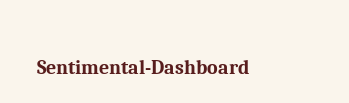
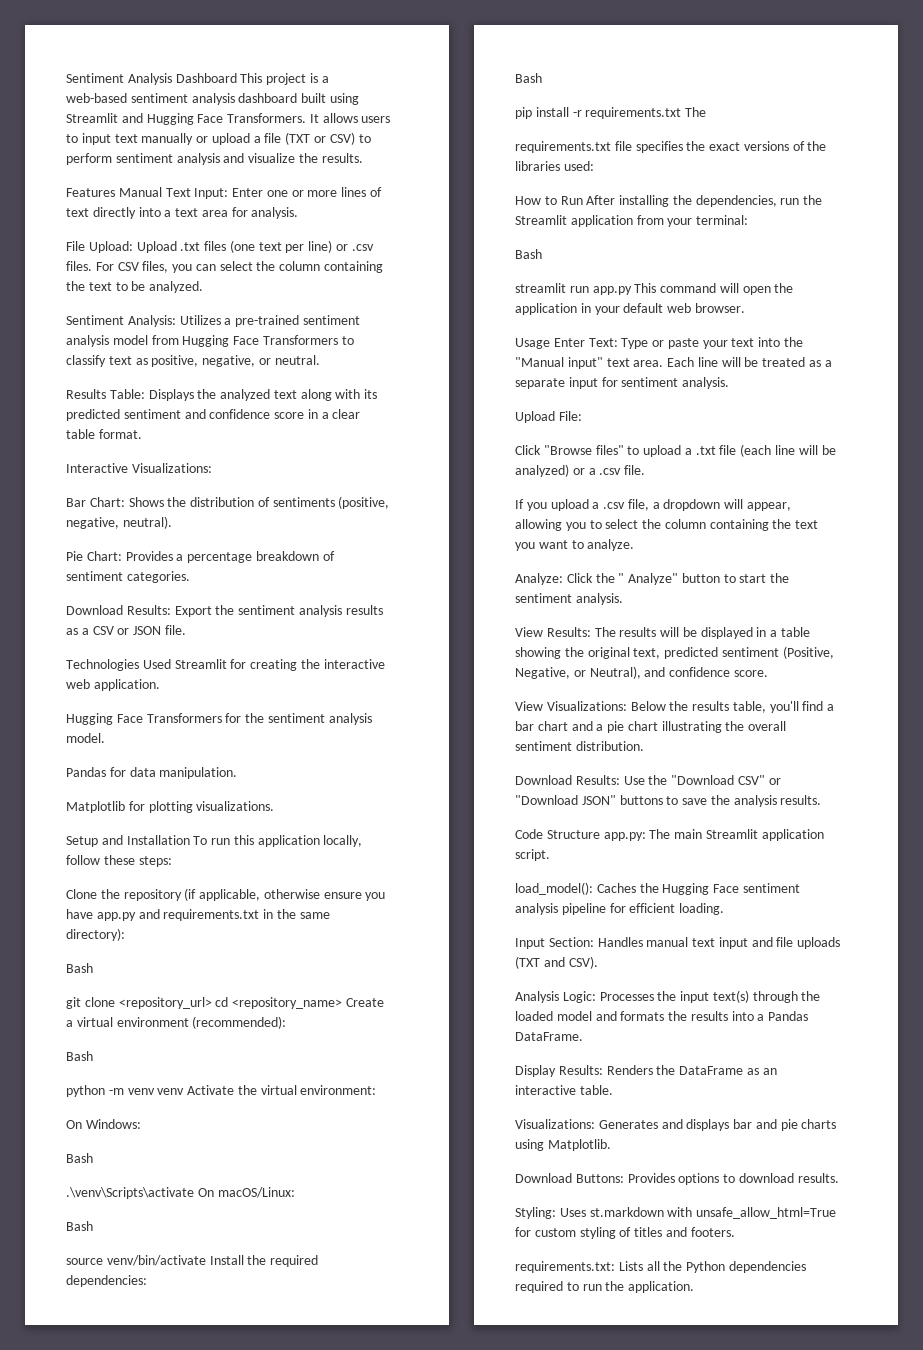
- Sentimental-Dashboard
+ Sentiment Analysis Dashboard This project is a web-based sentiment analysis dashboard built using Streamlit and Hugging Face Transformers. It allows users to input text manually or upload a file (TXT or CSV) to perform sentiment analysis and visualize the results.
+ Features Manual Text Input: Enter one or more lines of text directly into a text area for analysis.
+ File Upload: Upload .txt files (one text per line) or .csv files. For CSV files, you can select the column containing the text to be analyzed.
+ Sentiment Analysis: Utilizes a pre-trained sentiment analysis model from Hugging Face Transformers to classify text as positive, negative, or neutral.
+ Results Table: Displays the analyzed text along with its predicted sentiment and confidence score in a clear table format.
+ Interactive Visualizations:
+ Bar Chart: Shows the distribution of sentiments (positive, negative, neutral).
+ Pie Chart: Provides a percentage breakdown of sentiment categories.
+ Download Results: Export the sentiment analysis results as a CSV or JSON file.
+ Technologies Used Streamlit for creating the interactive web application.
+ Hugging Face Transformers for the sentiment analysis model.
+ Pandas for data manipulation.
+ Matplotlib for plotting visualizations.
+ Setup and Installation To run this application locally, follow these steps:
+ Clone the repository (if applicable, otherwise ensure you have app.py and requirements.txt in the same directory):
+ Bash
+ git clone <repository_url> cd <repository_name> Create a virtual environment (recommended):
+ Bash
+ python -m venv venv Activate the virtual environment:
+ On Windows:
+ Bash
+ .\venv\Scripts\activate On macOS/Linux:
+ Bash
+ source venv/bin/activate Install the required dependencies:
+ Bash
+ pip install -r requirements.txt The
+ requirements.txt file specifies the exact versions of the libraries used:
+ How to Run After installing the dependencies, run the Streamlit application from your terminal:
+ Bash
+ streamlit run app.py This command will open the application in your default web browser.
+ Usage Enter Text: Type or paste your text into the "Manual input" text area. Each line will be treated as a separate input for sentiment analysis.
+ Upload File:
+ Click "Browse files" to upload a .txt file (each line will be analyzed) or a .csv file.
+ If you upload a .csv file, a dropdown will appear, allowing you to select the column containing the text you want to analyze.
+ Analyze: Click the " Analyze" button to start the sentiment analysis.
+ View Results: The results will be displayed in a table showing the original text, predicted sentiment (Positive, Negative, or Neutral), and confidence score.
+ View Visualizations: Below the results table, you'll find a bar chart and a pie chart illustrating the overall sentiment distribution.
+ Download Results: Use the "Download CSV" or "Download JSON" buttons to save the analysis results.
+ Code Structure app.py: The main Streamlit application script.
+ load_model(): Caches the Hugging Face sentiment analysis pipeline for efficient loading.
+ Input Section: Handles manual text input and file uploads (TXT and CSV).
+ Analysis Logic: Processes the input text(s) through the loaded model and formats the results into a Pandas DataFrame.
+ Display Results: Renders the DataFrame as an interactive table.
+ Visualizations: Generates and displays bar and pie charts using Matplotlib.
+ Download Buttons: Provides options to download results.
+ Styling: Uses st.markdown with unsafe_allow_html=True for custom styling of titles and footers.
+ requirements.txt: Lists all the Python dependencies required to run the application.

